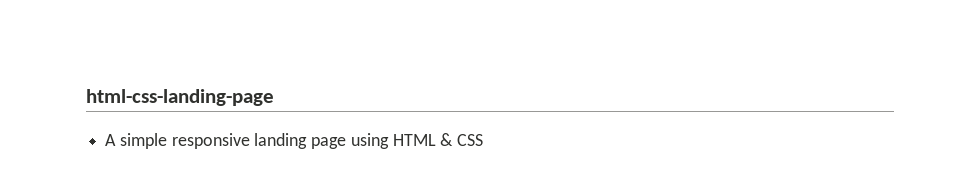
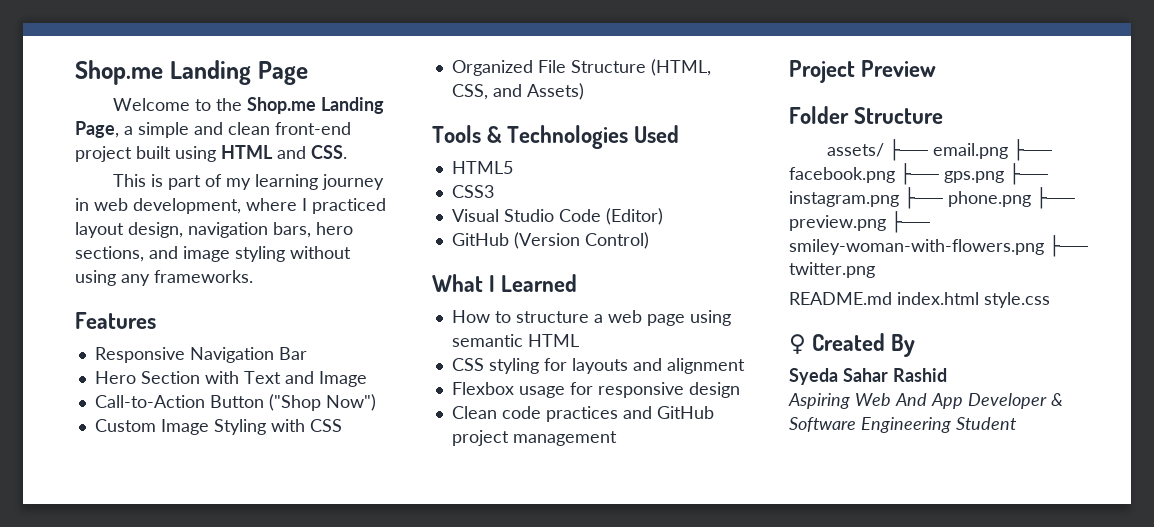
- html-css-landing-page
- A simple responsive landing page using HTML & CSS
+ Shop.me Landing Page
+ Welcome to the Shop.me Landing Page, a simple and clean front-end project built using HTML and CSS.
+ This is part of my learning journey in web development, where I practiced layout design, navigation bars, hero sections, and image styling without using any frameworks.
+ Features
+ Responsive Navigation Bar
+ Hero Section with Text and Image
+ Call-to-Action Button ("Shop Now")
+ Custom Image Styling with CSS
+ Organized File Structure (HTML, CSS, and Assets)
+ Tools & Technologies Used
+ HTML5
+ CSS3
+ Visual Studio Code (Editor)
+ GitHub (Version Control)
+ What I Learned
+ How to structure a web page using semantic HTML
+ CSS styling for layouts and alignment
+ Flexbox usage for responsive design
+ Clean code practices and GitHub project management
+ Project Preview
+ Folder Structure
+ assets/ ├── email.png ├── facebook.png ├── gps.png ├── instagram.png ├── phone.png ├── preview.png ├── smiley-woman-with-flowers.png ├── twitter.png
+ README.md index.html style.css
+ ♀ Created By
+ Syeda Sahar Rashid
+ Aspiring Web And App Developer & Software Engineering Student

